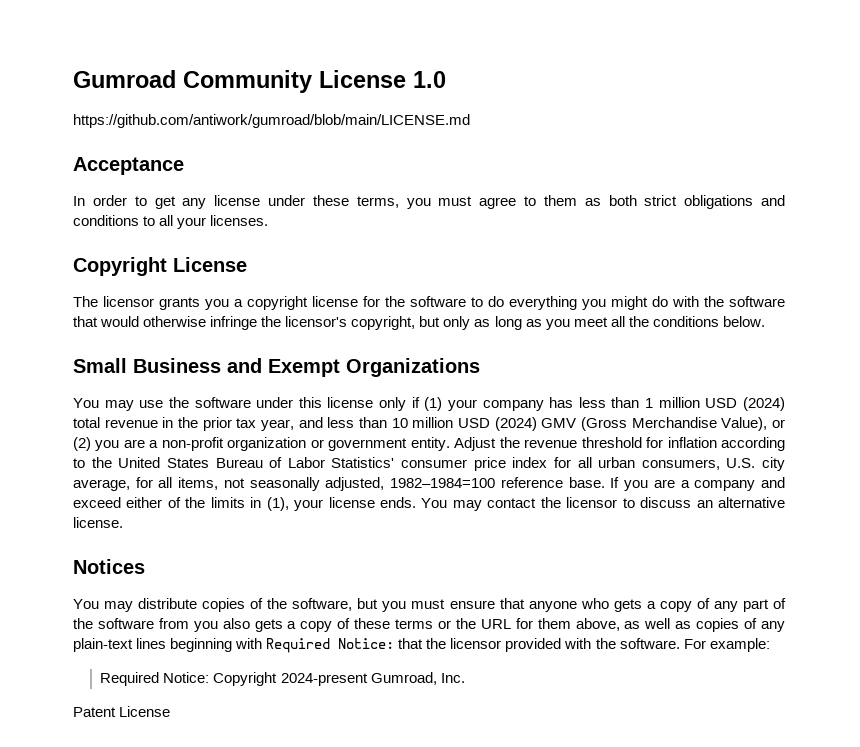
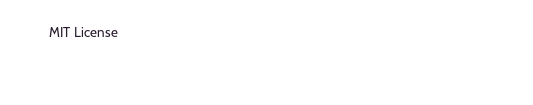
- Gumroad Community License 1.0
- https://github.com/antiwork/gumroad/blob/main/LICENSE.md
- Acceptance
- In order to get any license under these terms, you must agree to them as both strict obligations and conditions to all your licenses.
- Copyright License
- The licensor grants you a copyright license for the software to do everything you might do with the software that would otherwise infringe the licensor's copyright, but only as long as you meet all the conditions below.
- Small Business and Exempt Organizations
- You may use the software under this license only if (1) your company has less than 1 million USD (2024) total revenue in the prior tax year, and less than 10 million USD (2024) GMV (Gross Merchandise Value), or (2) you are a non-profit organization or government entity. Adjust the revenue threshold for inflation according to the United States Bureau of Labor Statistics' consumer price index for all urban consumers, U.S. city average, for all items, not seasonally adjusted, 1982–1984=100 reference base. If you are a company and exceed either of the limits in (1), your license ends. You may contact the licensor to discuss an alternative license.
- Notices
- You may distribute copies of the software, but you must ensure that anyone who gets a copy of any part of the software from you also gets a copy of these terms or the URL for them above, as well as copies of any plain-text lines beginning with Required Notice: that the licensor provided with the software. For example:
- Required Notice: Copyright 2024-present Gumroad, Inc.
- Patent License
+ MIT License

